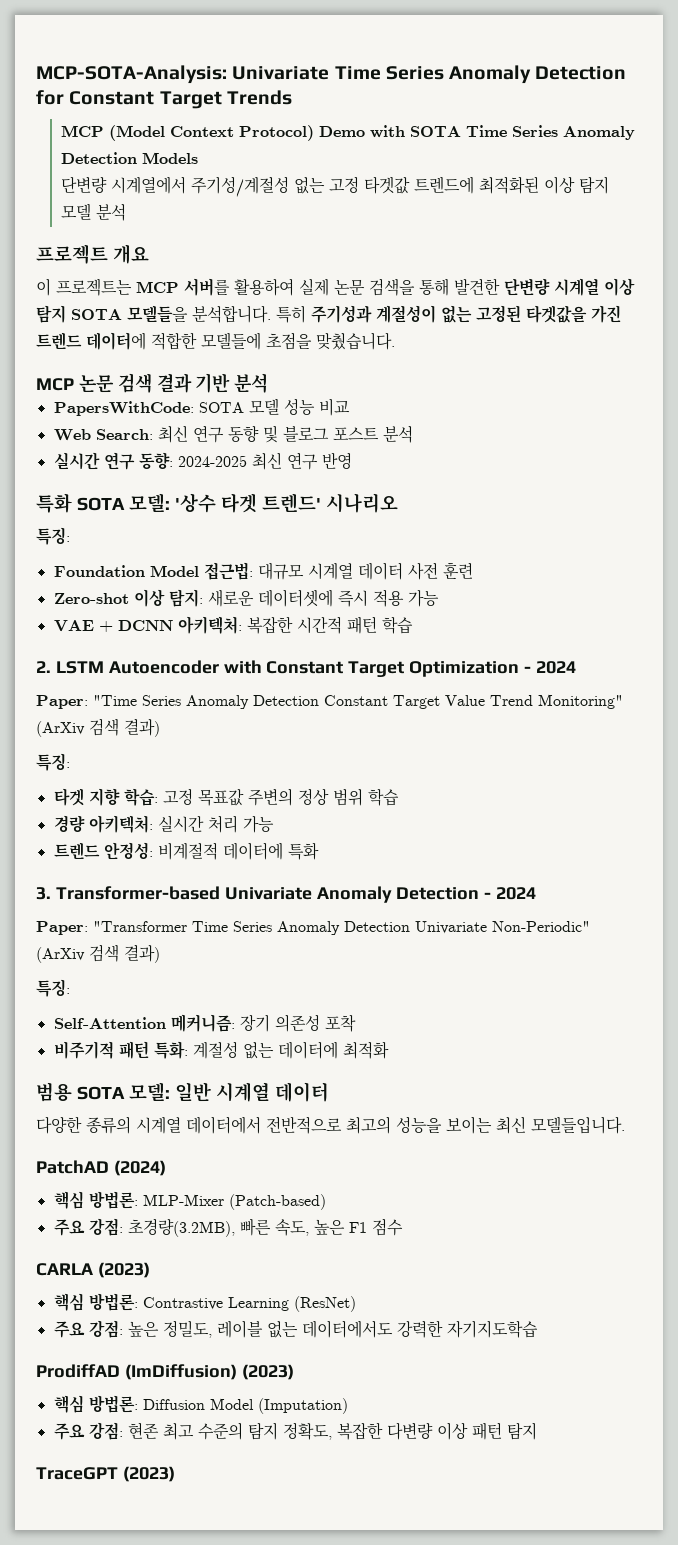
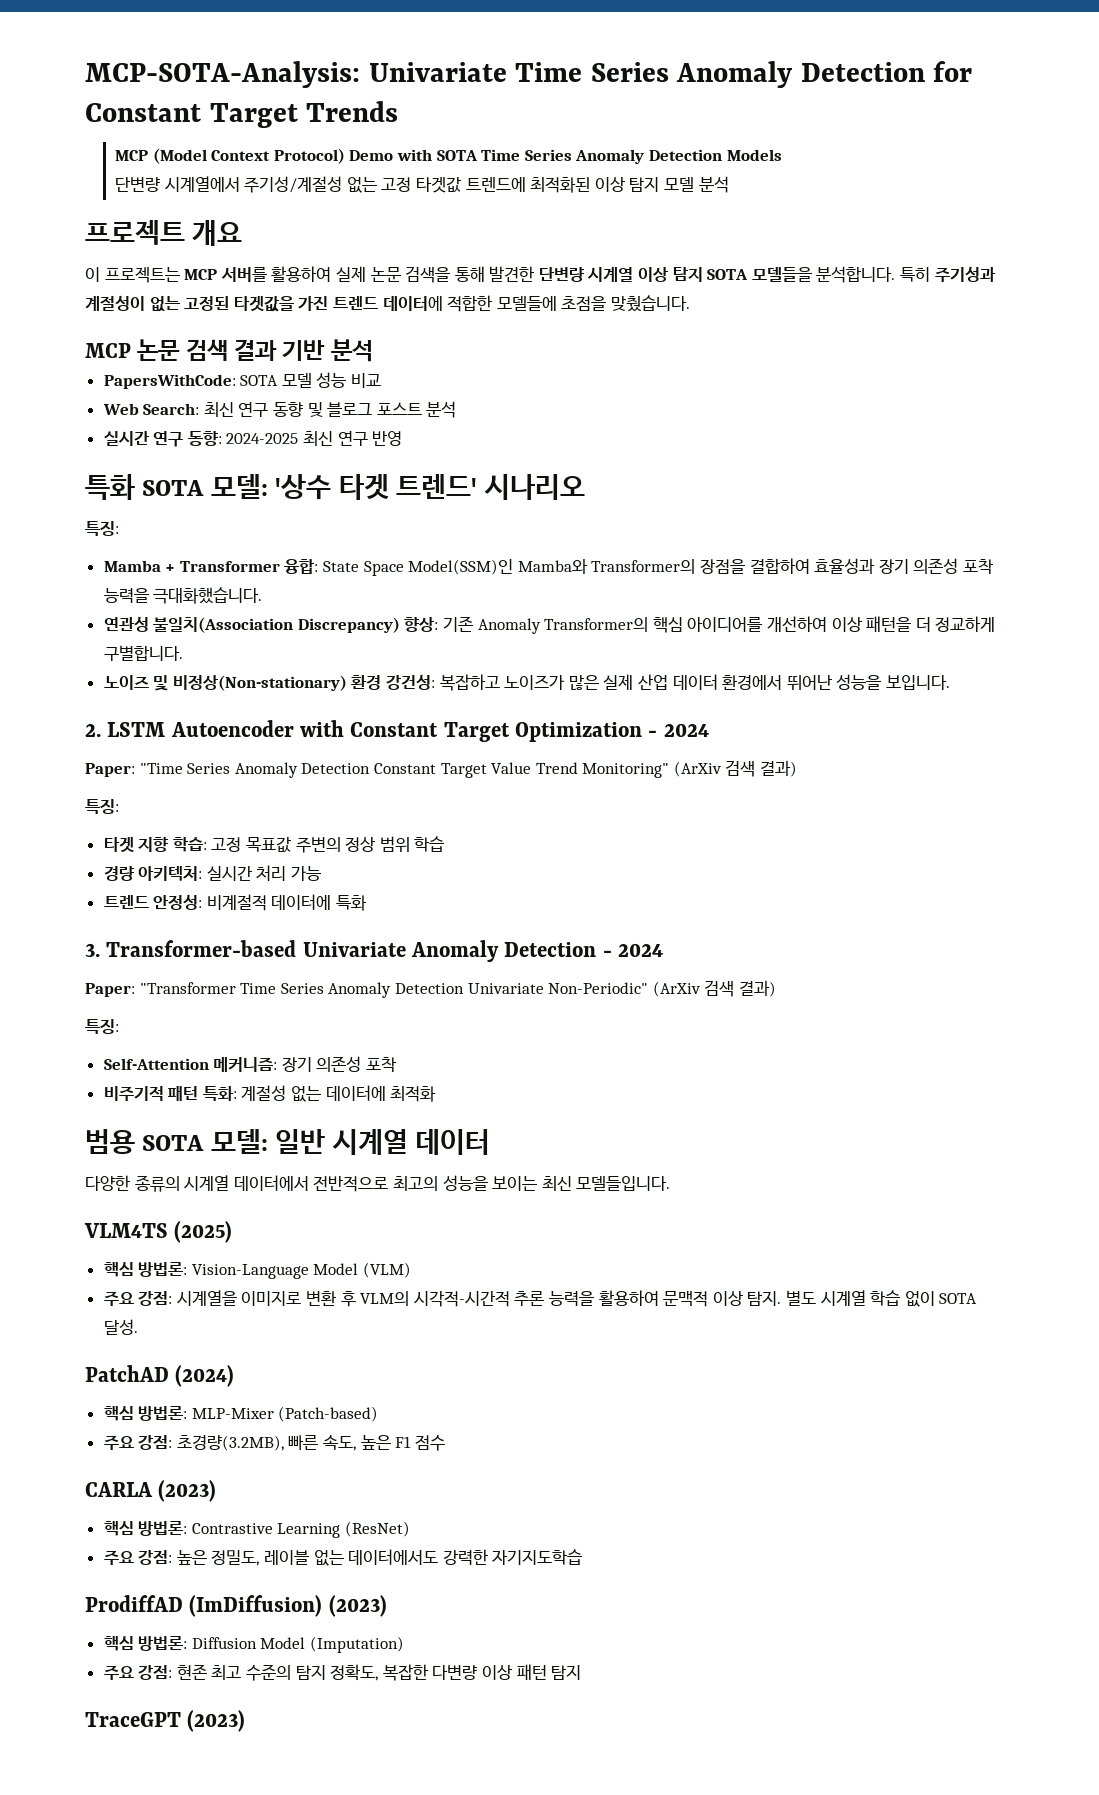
- Foundation Model 접근법: 대규모 시계열 데이터 사전 훈련
- Zero-shot 이상 탐지: 새로운 데이터셋에 즉시 적용 가능
- VAE + DCNN 아키텍처: 복잡한 시간적 패턴 학습
+ Mamba + Transformer 융합: State Space Model(SSM)인 Mamba와 Transformer의 장점을 결합하여 효율성과 장기 의존성 포착 능력을 극대화했습니다.
+ 연관성 불일치(Association Discrepancy) 향상: 기존 Anomaly Transformer의 핵심 아이디어를 개선하여 이상 패턴을 더 정교하게 구별합니다.
+ 노이즈 및 비정상(Non-stationary) 환경 강건성: 복잡하고 노이즈가 많은 실제 산업 데이터 환경에서 뛰어난 성능을 보입니다.
+ VLM4TS (2025)
+ 핵심 방법론: Vision-Language Model (VLM)
+ 주요 강점: 시계열을 이미지로 변환 후 VLM의 시각적-시간적 추론 능력을 활용하여 문맥적 이상 탐지. 별도 시계열 학습 없이 SOTA 달성.

